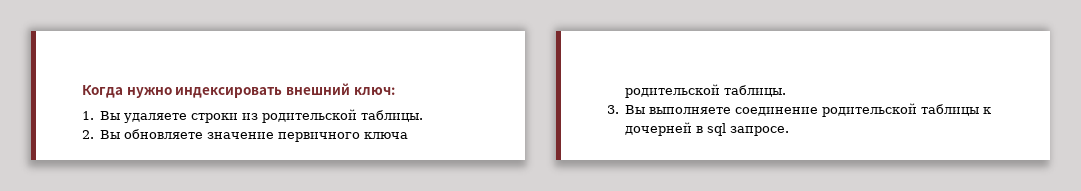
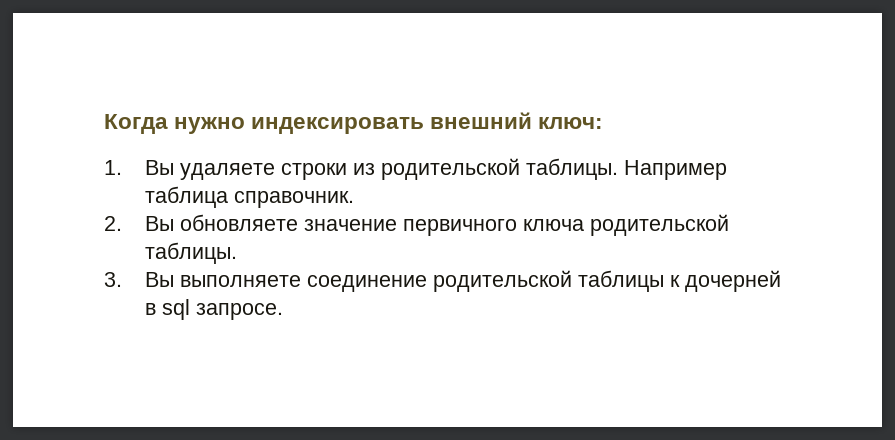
+ Например таблица справочник.

